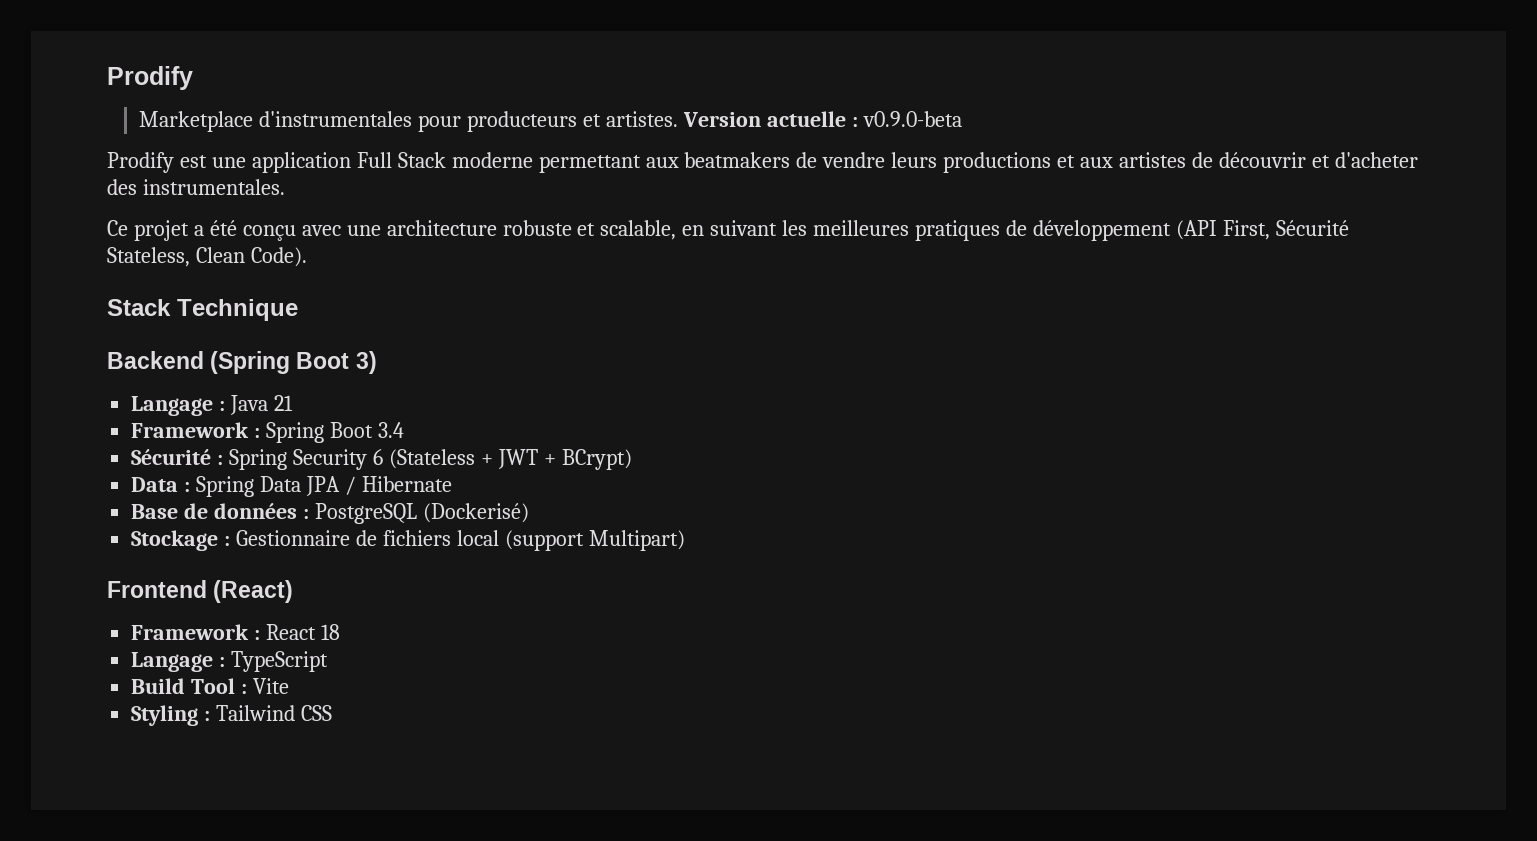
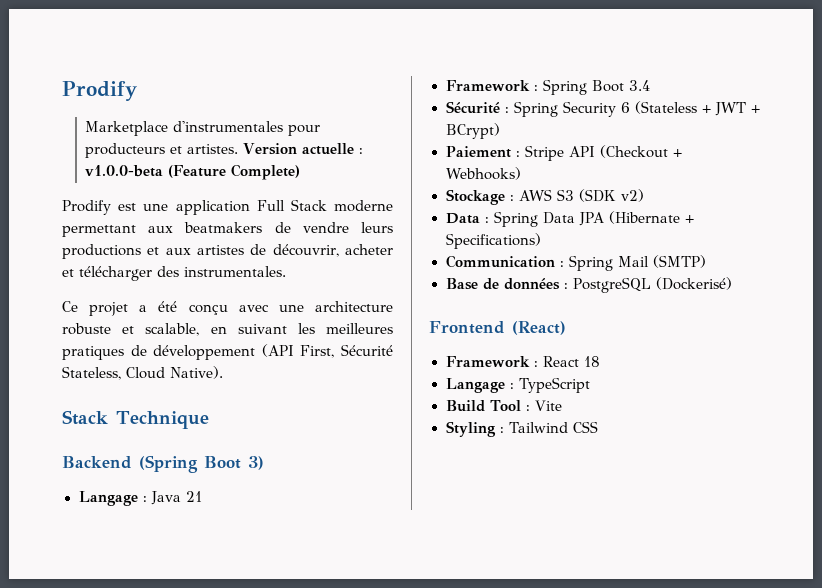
- Version actuelle : v0.9.0-beta
+ Version actuelle : v1.0.0-beta (Feature Complete)
- Prodify est une application Full Stack moderne permettant aux beatmakers de vendre leurs productions et aux artistes de découvrir et d'acheter des instrumentales.
+ Prodify est une application Full Stack moderne permettant aux beatmakers de vendre leurs productions et aux artistes de découvrir, acheter et télécharger des instrumentales.
- Ce projet a été conçu avec une architecture robuste et scalable, en suivant les meilleures pratiques de développement (API First, Sécurité Stateless, Clean Code).
+ Ce projet a été conçu avec une architecture robuste et scalable, en suivant les meilleures pratiques de développement (API First, Sécurité Stateless, Cloud Native).
+ Paiement : Stripe API (Checkout + Webhooks)
+ Stockage : AWS S3 (SDK v2)
- Data : Spring Data JPA / Hibernate
+ Data : Spring Data JPA (Hibernate + Specifications)
+ Communication : Spring Mail (SMTP)
- Stockage : Gestionnaire de fichiers local (support Multipart)

